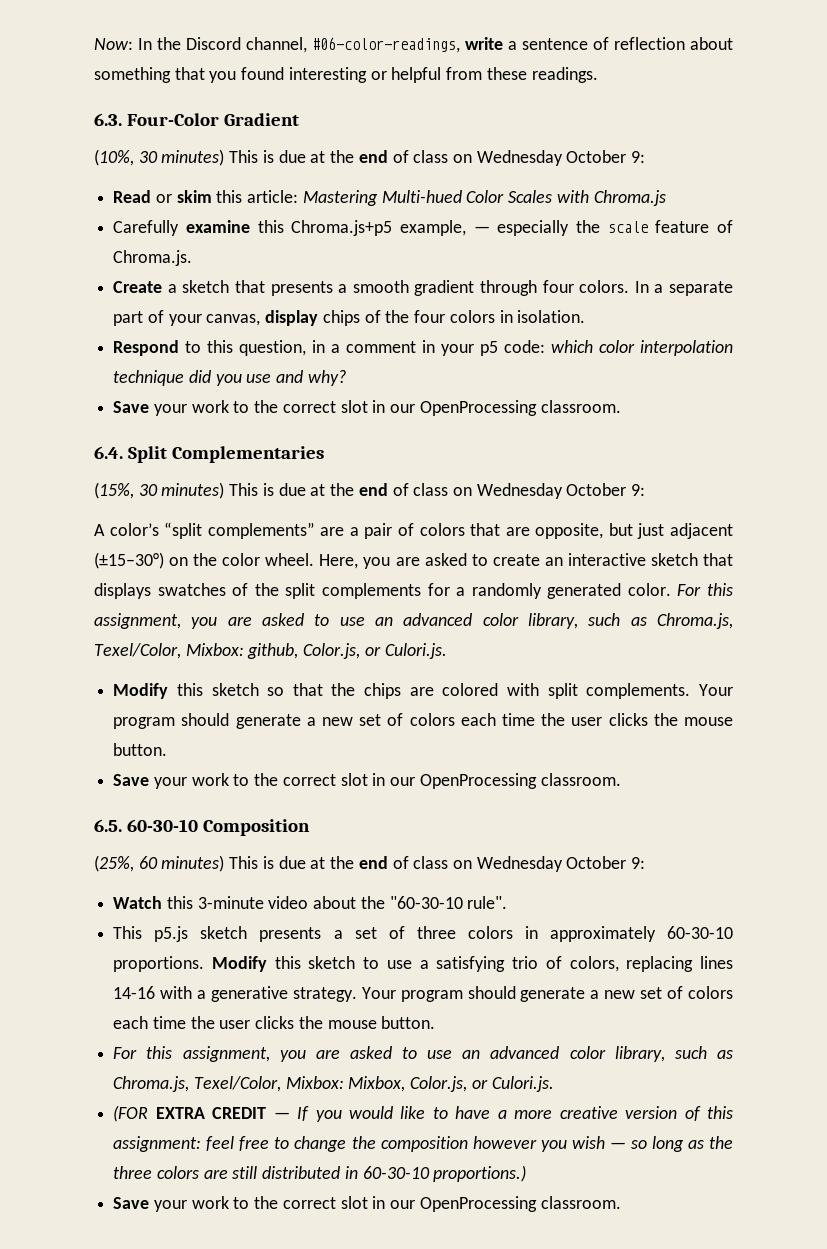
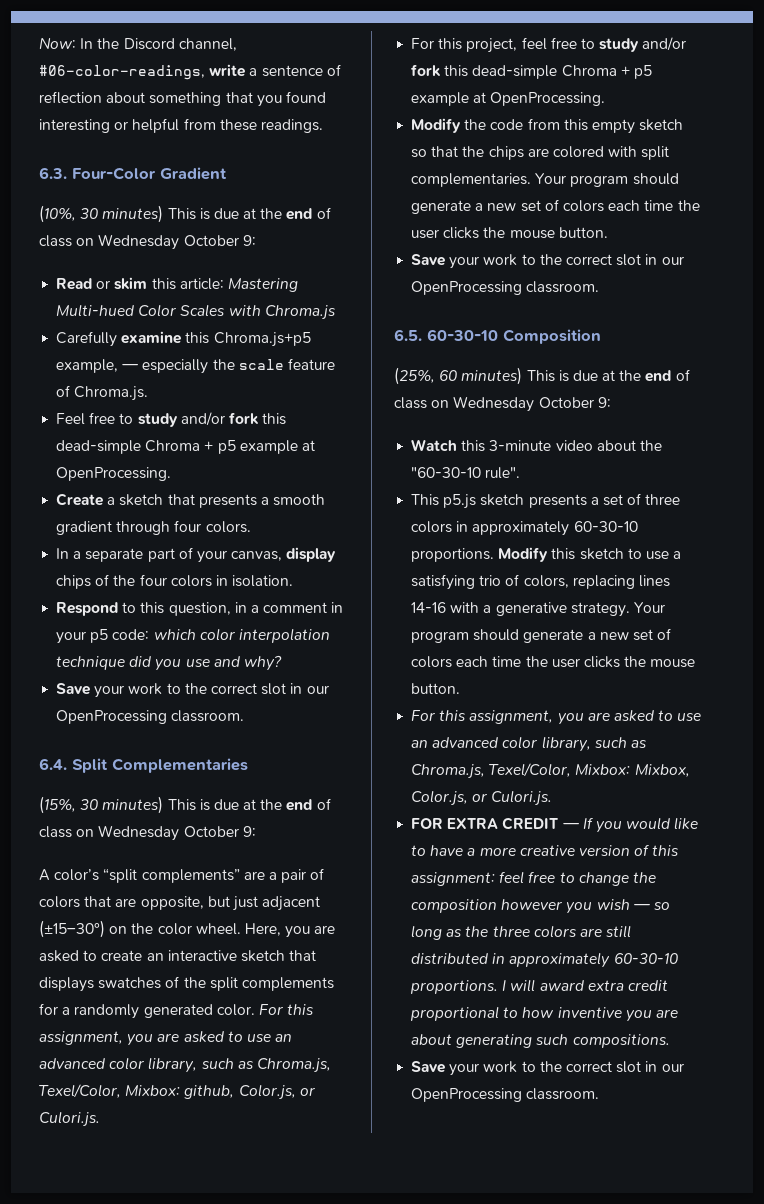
+ Feel free to study and/or fork this dead-simple Chroma + p5 example at OpenProcessing.
- Create a sketch that presents a smooth gradient through four colors. In a separate part of your canvas, display chips of the four colors in isolation.
+ Create a sketch that presents a smooth gradient through four colors.
+ In a separate part of your canvas, display chips of the four colors in isolation.
- Modify this sketch so that the chips are colored with split complements.
+ For this project, feel free to study and/or fork this dead-simple Chroma + p5 example at OpenProcessing.
+ Modify the code from this empty sketch so that the chips are colored with split complementaries.
- (FOR EXTRA CREDIT — If you would like to have a more creative version of this assignment: feel free to change the composition however you wish — so long as the three colors are still distributed in 60-30-10 proportions.)
+ FOR EXTRA CREDIT — If you would like to have a more creative version of this assignment: feel free to change the composition however you wish — so long as the three colors are still distributed in approximately 60-30-10 proportions. I will award extra credit proportional to how inventive you are about generating such compositions.

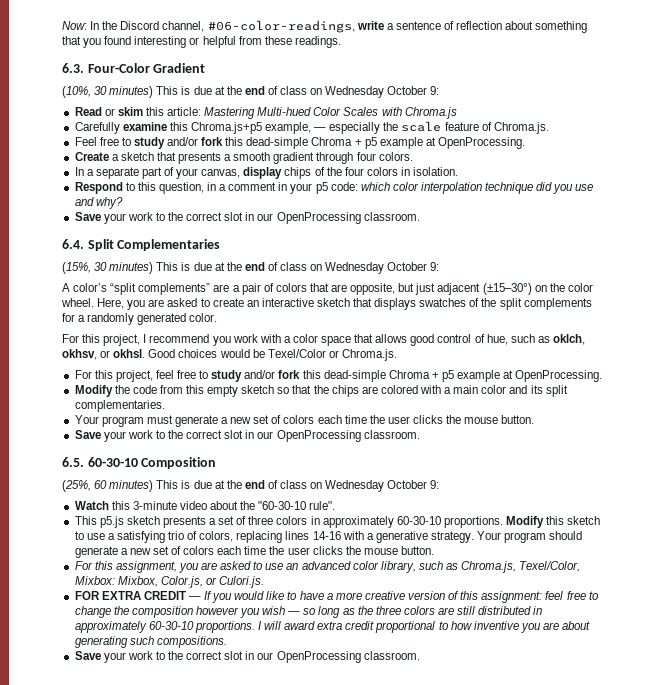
- Here, you are asked to create an interactive sketch that displays swatches of the split complements for a randomly generated color. For this assignment, you are asked to use an advanced color library, such as Chroma.js, Texel/Color, Mixbox: github, Color.js, or Culori.js.
+ Here, you are asked to create an interactive sketch that displays swatches of the split complements for a randomly generated color.
+ For this project, I recommend you work with a color space that allows good control of hue, such as oklch, okhsv, or okhsl. Good choices would be Texel/Color or Chroma.js.
- Modify the code from this empty sketch so that the chips are colored with split complementaries. Your program should generate a new set of colors each time the user clicks the mouse button.
+ Modify the code from this empty sketch so that the chips are colored with a main color and its split complementaries.
+ Your program must generate a new set of colors each time the user clicks the mouse button.

